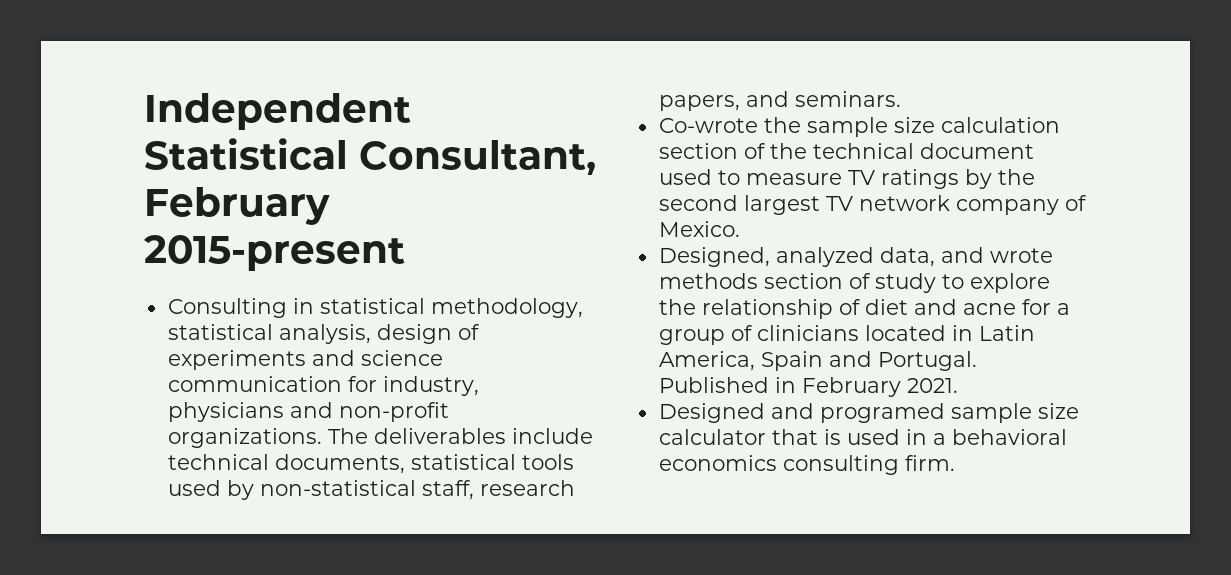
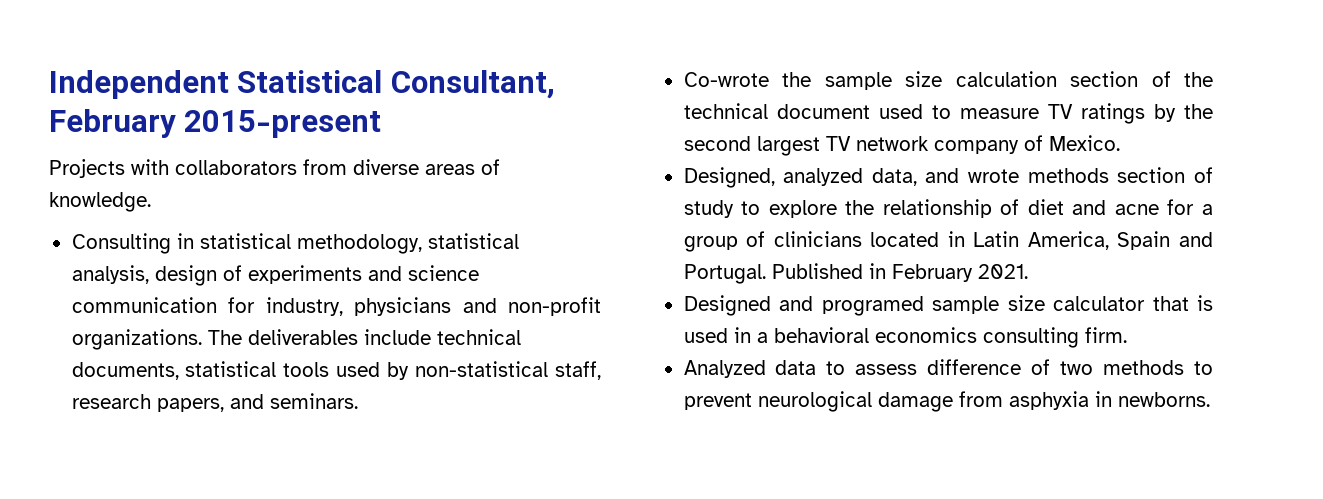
+ Projects with collaborators from diverse areas of knowledge.
+ Analyzed data to assess difference of two methods to prevent neurological damage from asphyxia in newborns.

